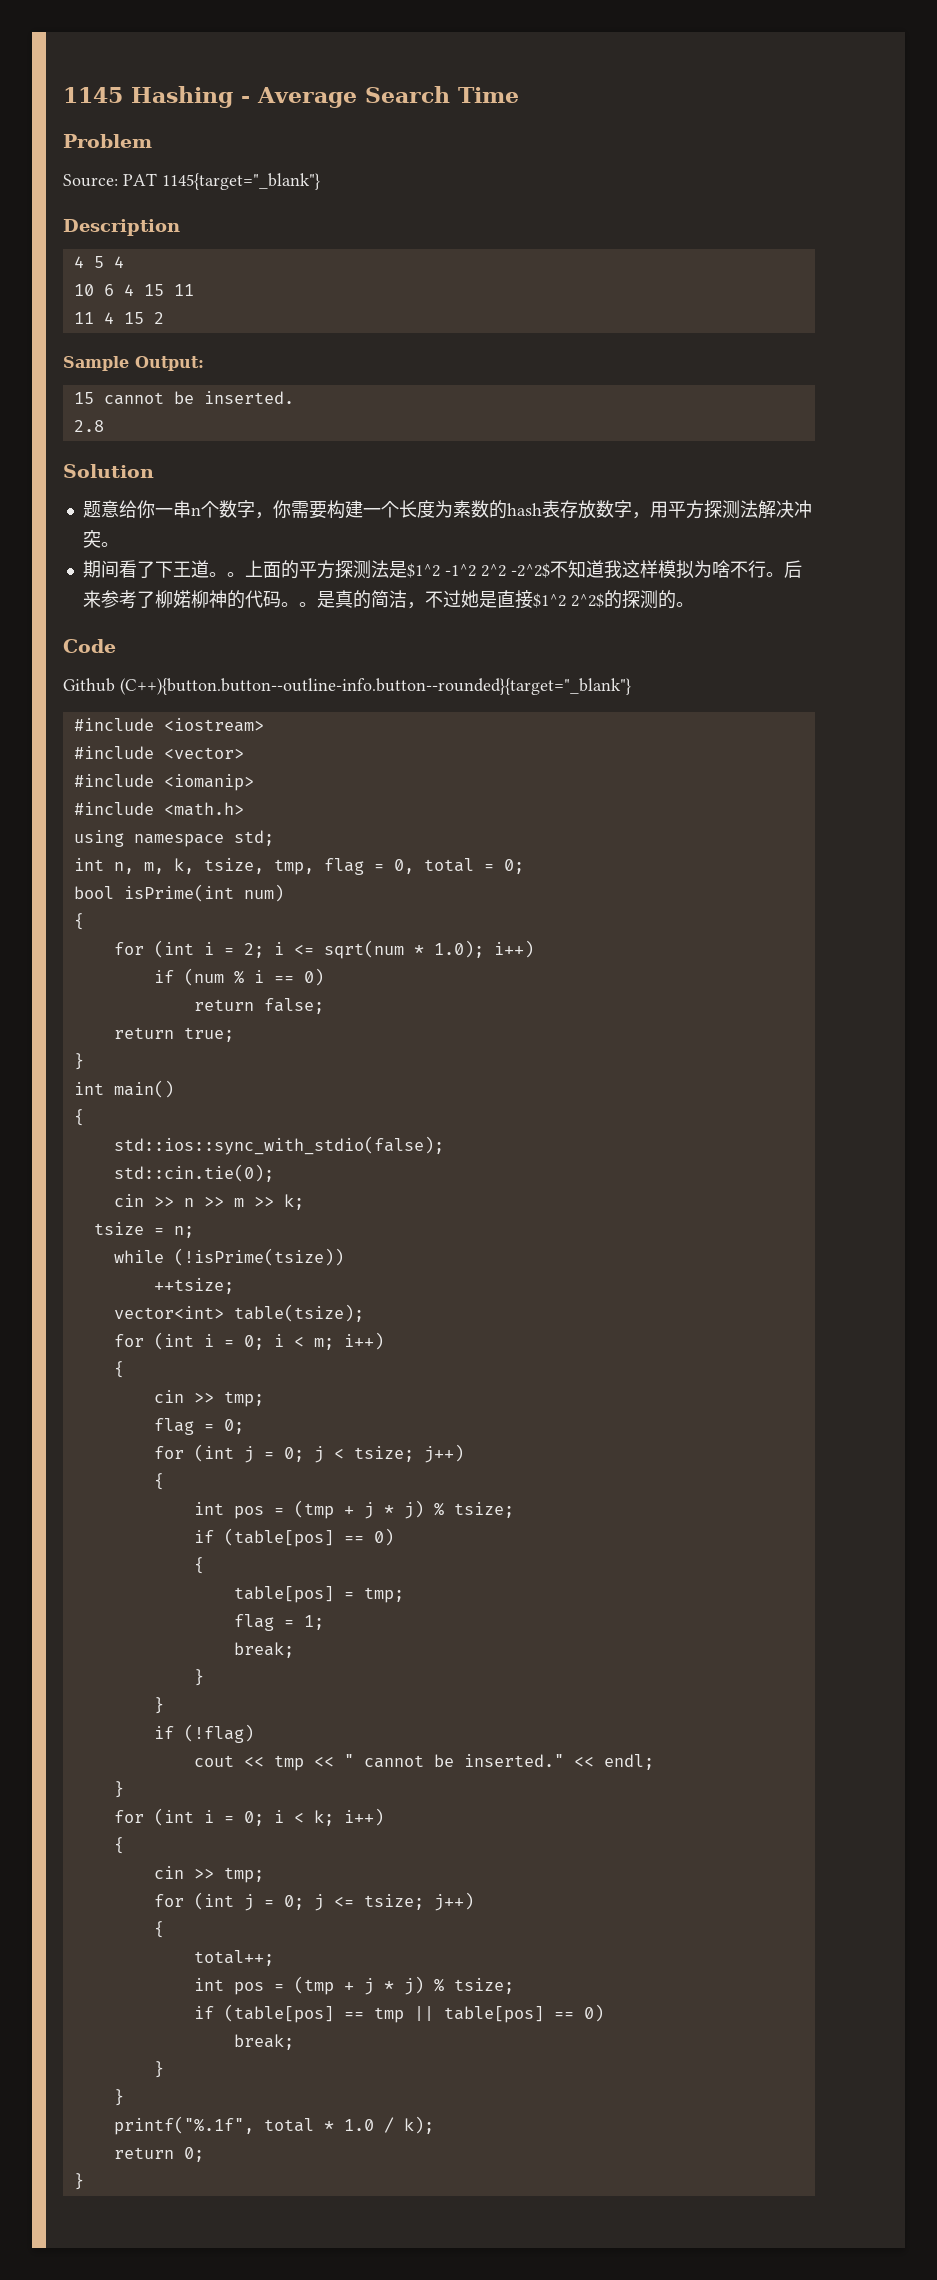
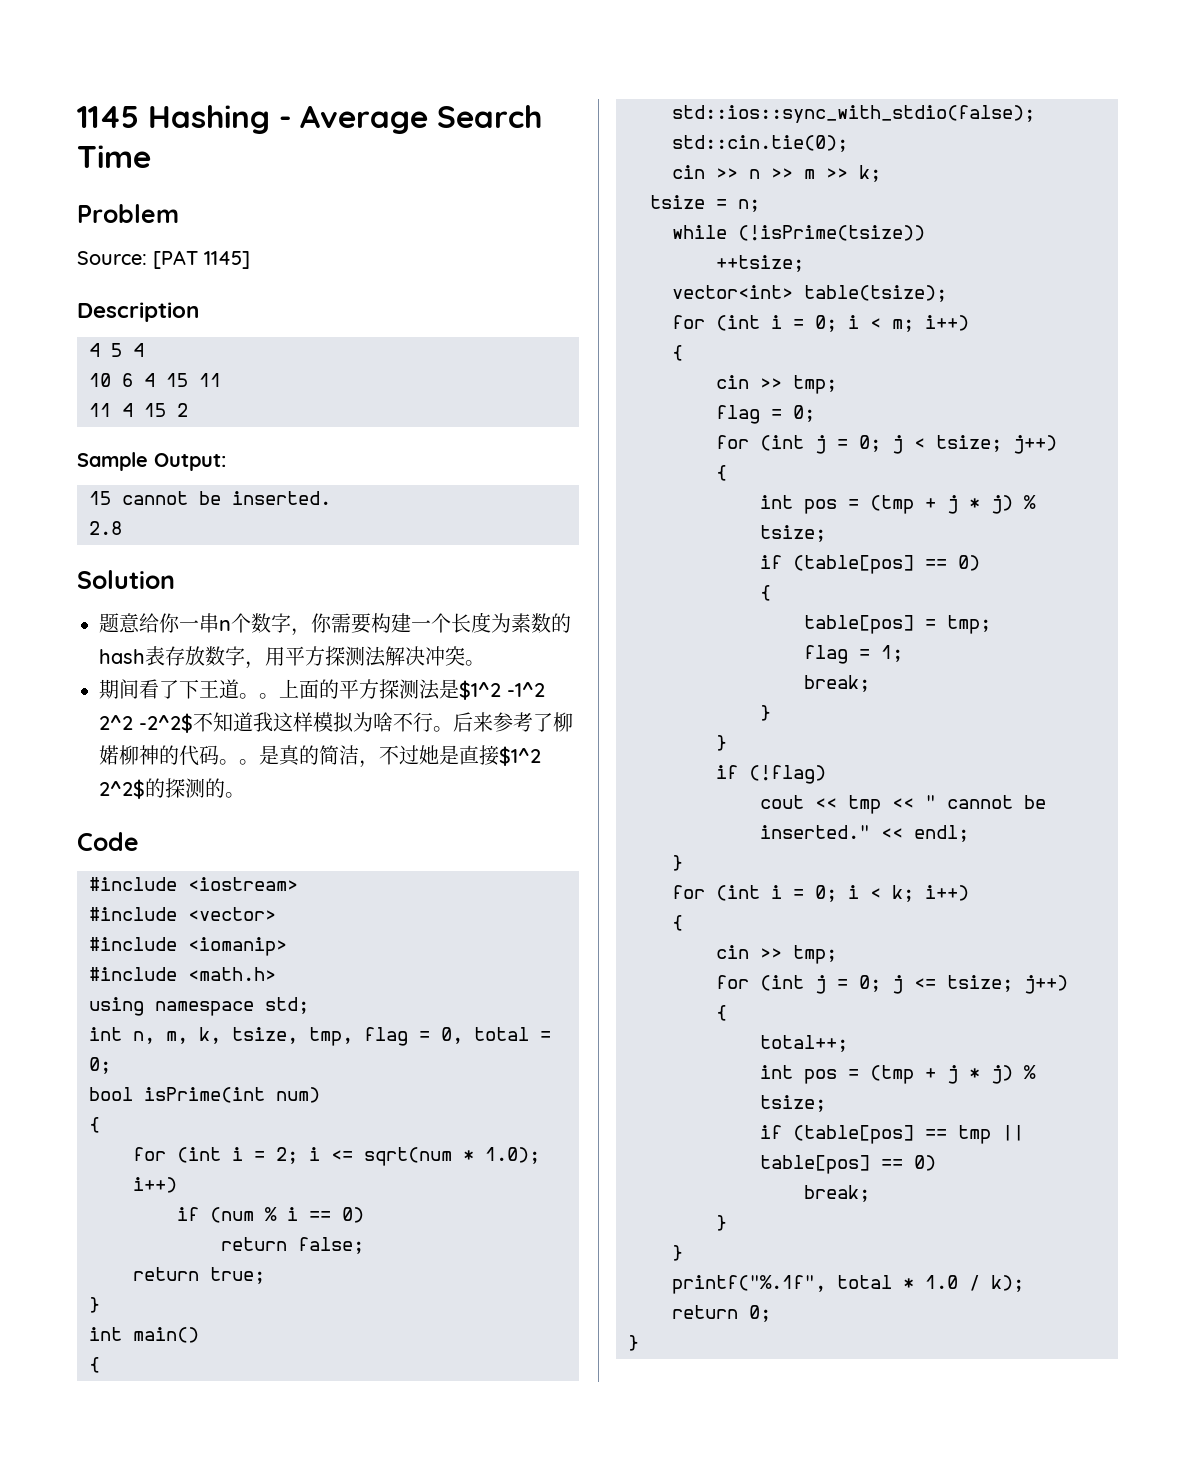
- Source: PAT 1145{target="_blank"}
+ Source: [PAT 1145]
- Github (C++){button.button--outline-info.button--rounded}{target="_blank"}

